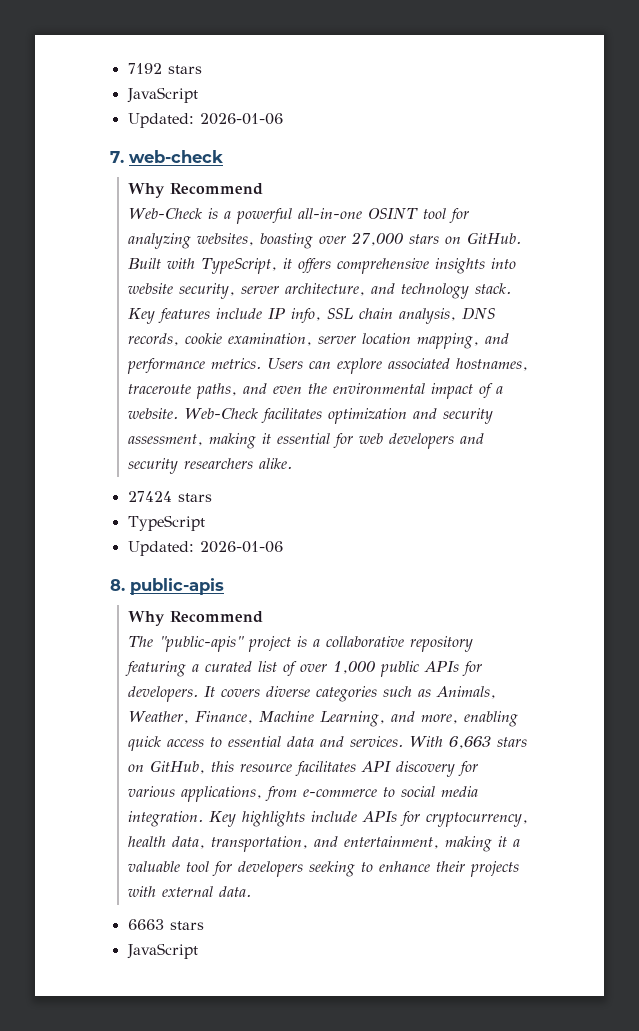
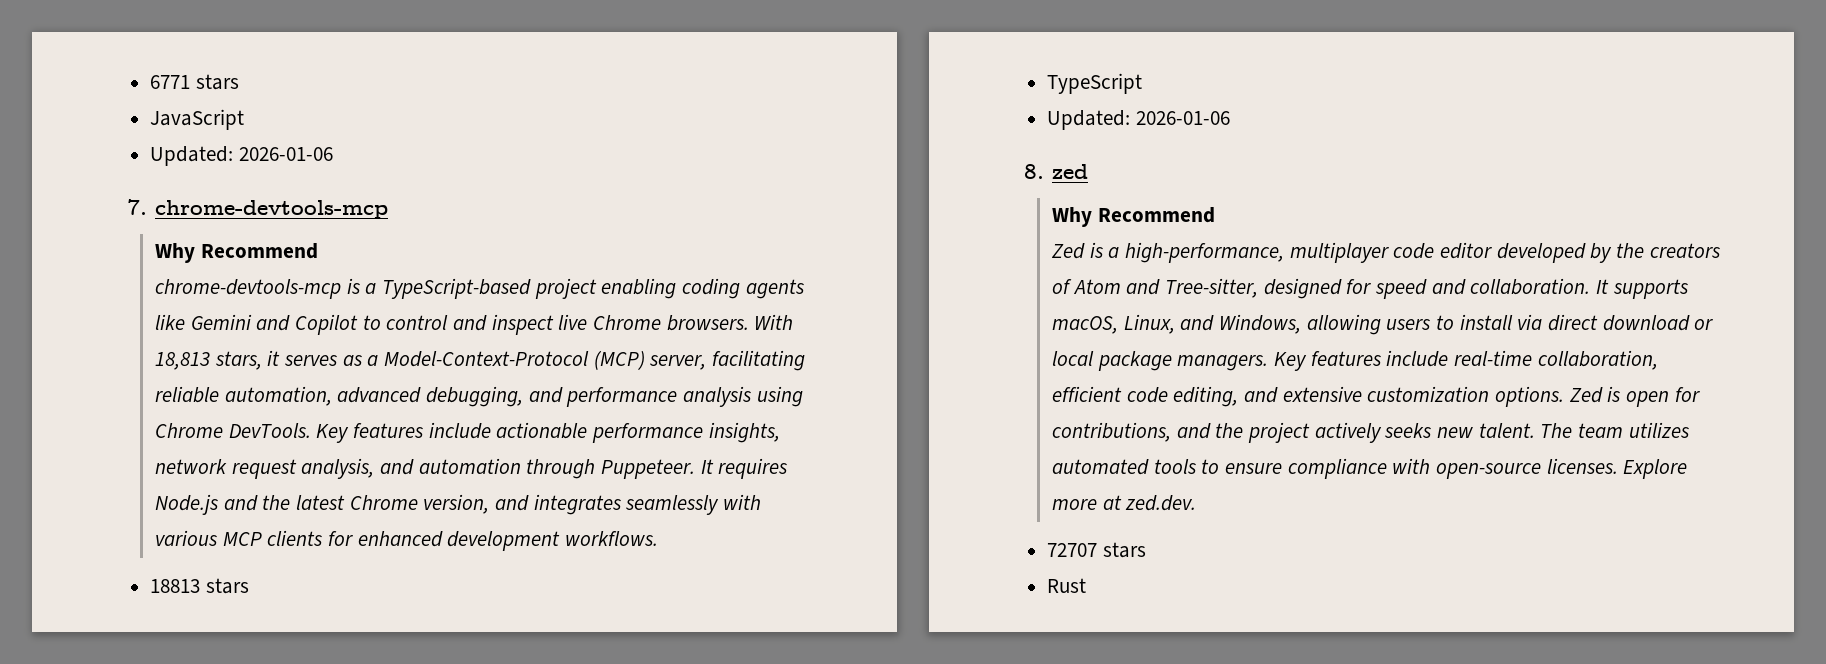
- 7192 stars
+ 6771 stars
- 7. web-check
+ 7. chrome-devtools-mcp
  Why Recommend
- Web-Check is a powerful all-in-one OSINT tool for analyzing websites, boasting over 27,000 stars on GitHub. Built with TypeScript, it offers comprehensive insights into website security, server architecture, and technology stack. Key features include IP info, SSL chain analysis, DNS records, cookie examination, server location mapping, and performance metrics. Users can explore associated hostnames, traceroute paths, and even the environmental impact of a website. Web-Check facilitates optimization and security assessment, making it essential for web developers and security researchers alike.
- 27424 stars
+ chrome-devtools-mcp is a TypeScript-based project enabling coding agents like Gemini and Copilot to control and inspect live Chrome browsers. With 18,813 stars, it serves as a Model-Context-Protocol (MCP) server, facilitating reliable automation, advanced debugging, and performance analysis using Chrome DevTools. Key features include actionable performance insights, network request analysis, and automation through Puppeteer. It requires Node.js and the latest Chrome version, and integrates seamlessly with various MCP clients for enhanced development workflows.
+ 18813 stars
- 8. public-apis
+ 8. zed
  Why Recommend
- The "public-apis" project is a collaborative repository featuring a curated list of over 1,000 public APIs for developers. It covers diverse categories such as Animals, Weather, Finance, Machine Learning, and more, enabling quick access to essential data and services. With 6,663 stars on GitHub, this resource facilitates API discovery for various applications, from e-commerce to social media integration. Key highlights include APIs for cryptocurrency, health data, transportation, and entertainment, making it a valuable tool for developers seeking to enhance their projects with external data.
- 6663 stars
- JavaScript
+ Zed is a high-performance, multiplayer code editor developed by the creators of Atom and Tree-sitter, designed for speed and collaboration. It supports macOS, Linux, and Windows, allowing users to install via direct download or local package managers. Key features include real-time collaboration, efficient code editing, and extensive customization options. Zed is open for contributions, and the project actively seeks new talent. The team utilizes automated tools to ensure compliance with open-source licenses. Explore more at zed.dev.
+ 72707 stars
+ Rust

